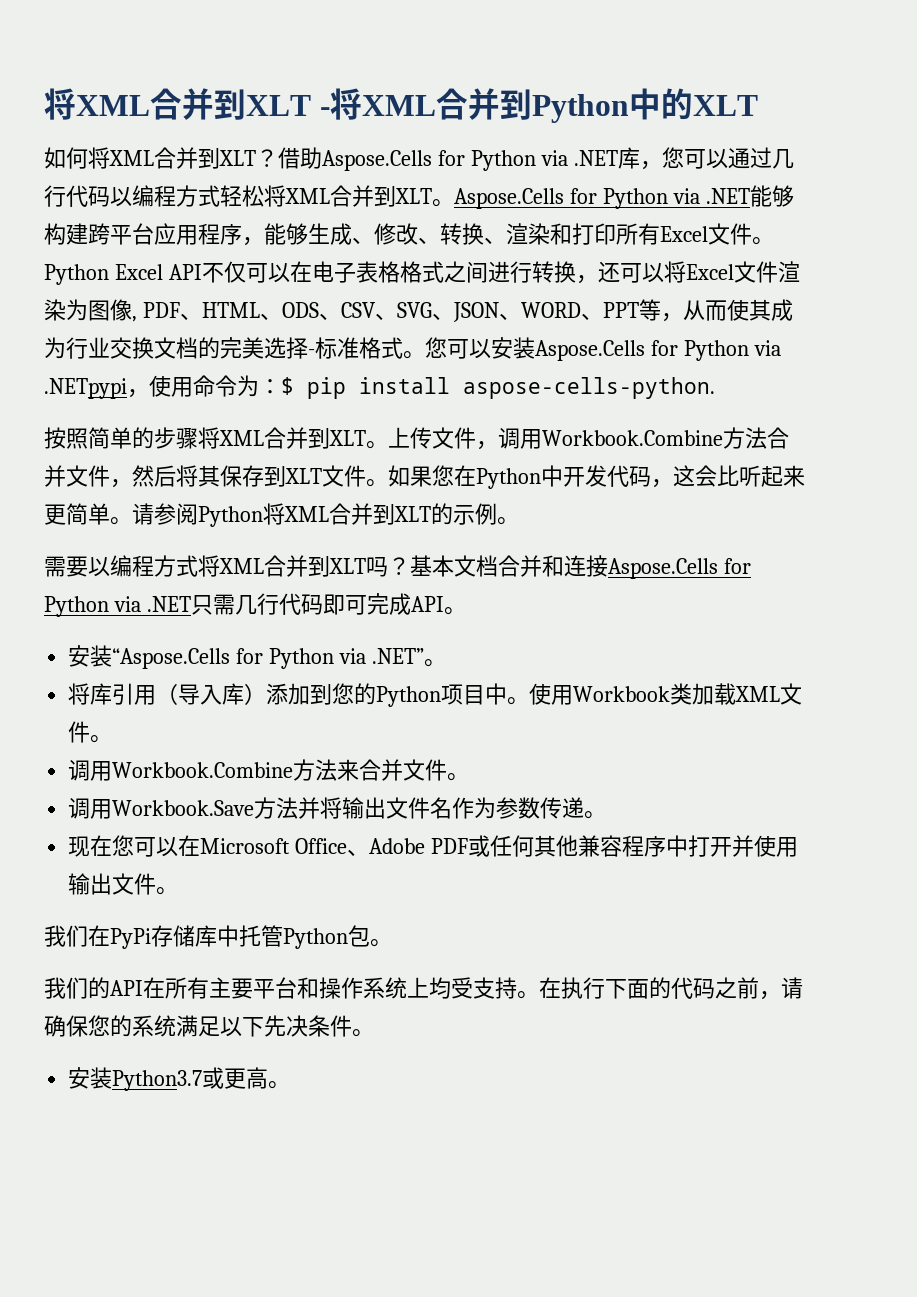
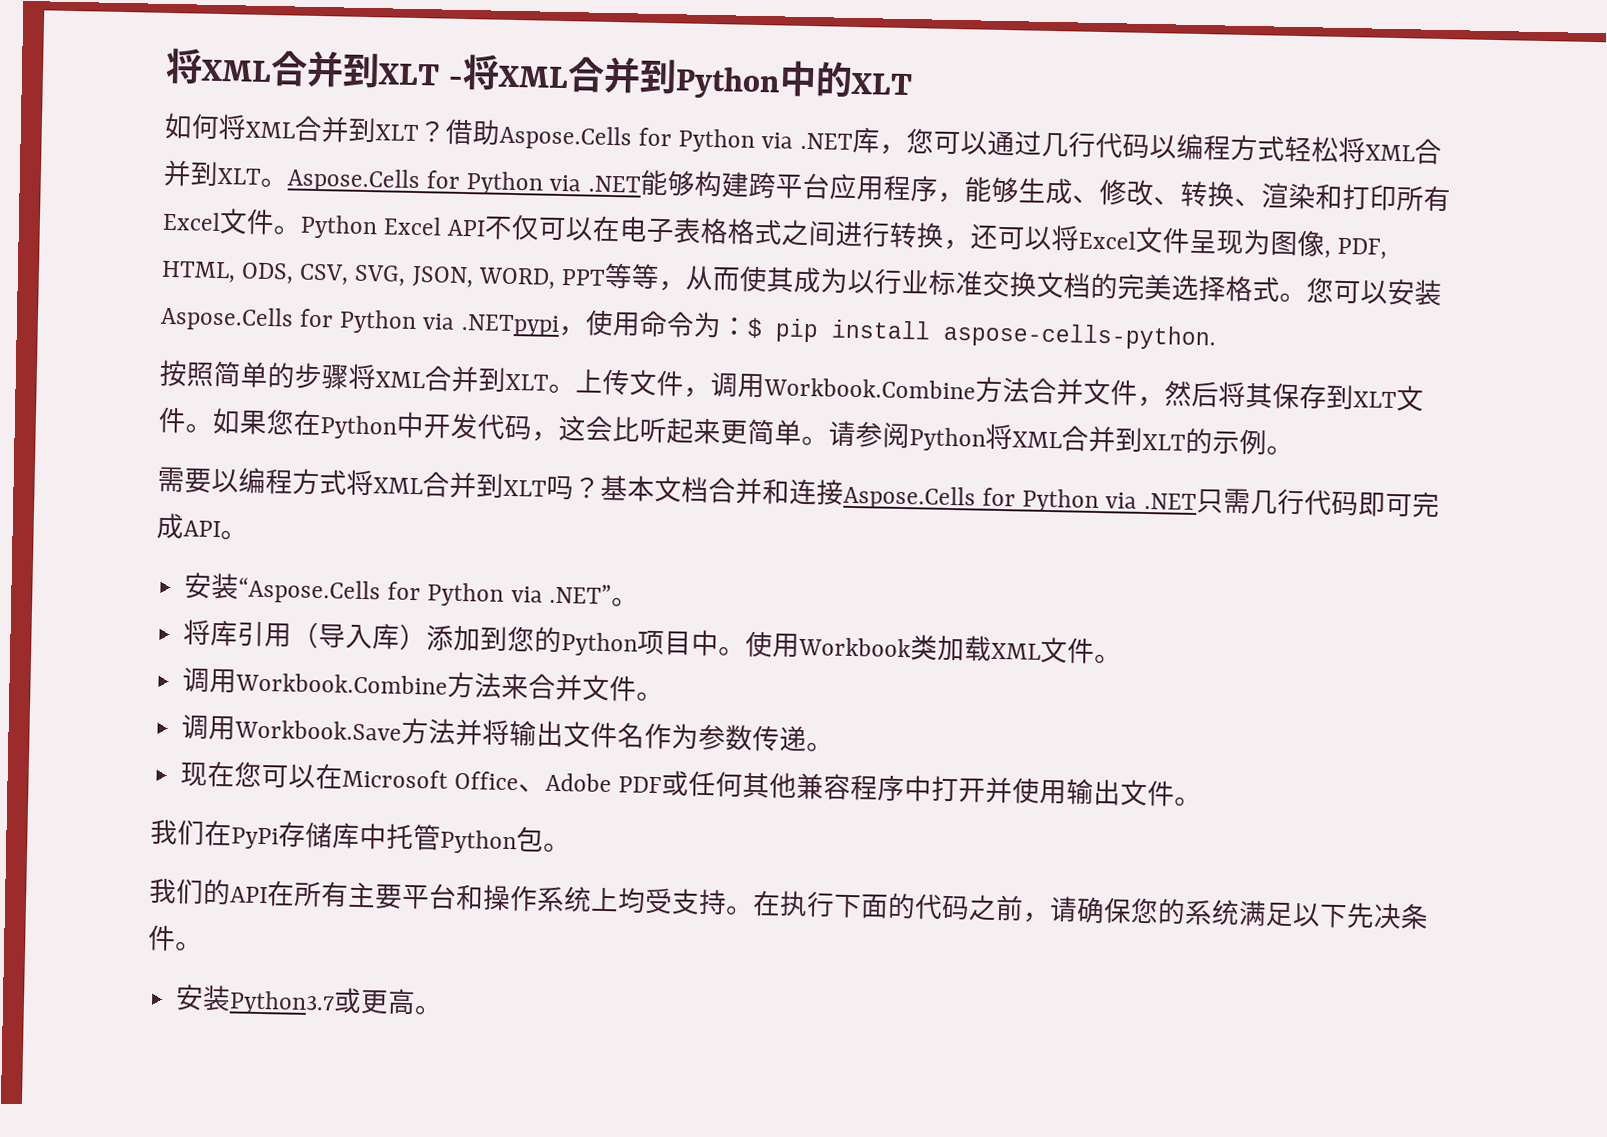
- Python Excel API不仅可以在电子表格格式之间进行转换，还可以将Excel文件渲染为图像, PDF、HTML、ODS、CSV、SVG、JSON、WORD、PPT等，从而使其成为行业交换文档的完美选择-标准格式。
+ Python Excel API不仅可以在电子表格格式之间进行转换，还可以将Excel文件呈现为图像, PDF, HTML, ODS, CSV, SVG, JSON, WORD, PPT等等，从而使其成为以行业标准交换文档的完美选择格式。

